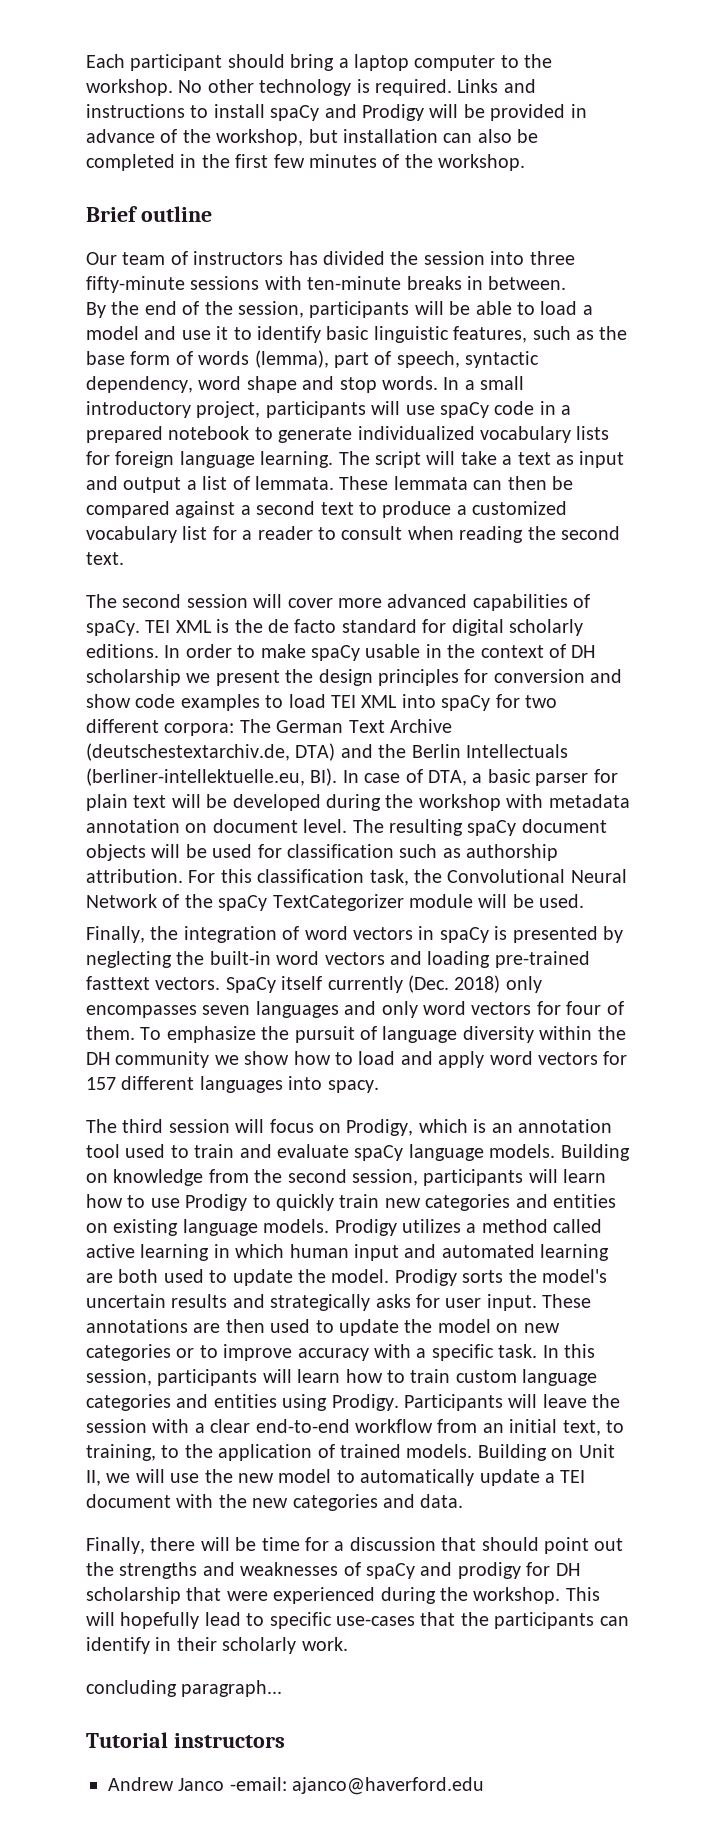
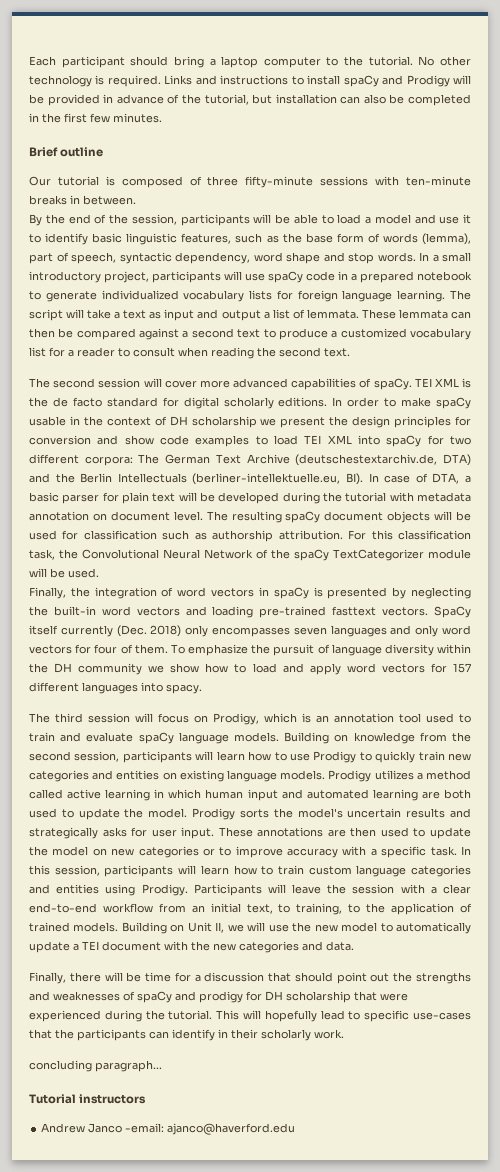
- Each participant should bring a laptop computer to the workshop.
+ Each participant should bring a laptop computer to the tutorial.
- Links and instructions to install spaCy and Prodigy will be provided in advance of the workshop, but installation can also be completed in the first few minutes of the workshop.
+ Links and instructions to install spaCy and Prodigy will be provided in advance of the tutorial, but installation can also be completed in the first few minutes.
- Our team of instructors has divided the session into three fifty-minute sessions with ten-minute breaks in between.
+ Our tutorial is composed of three fifty-minute sessions with ten-minute breaks in between.
- The German Text Archive (deutschestextarchiv.de, DTA) and the Berlin Intellectuals (berliner-intellektuelle.eu, BI). In case of DTA, a basic parser for plain text will be developed during the workshop with metadata annotation on document level.
+ The German Text Archive (deutschestextarchiv.de, DTA) and the Berlin Intellectuals (berliner-intellektuelle.eu, BI). In case of DTA, a basic parser for plain text will be developed during the tutorial with metadata annotation on document level.
- Finally, there will be time for a discussion that should point out the strengths and weaknesses of spaCy and prodigy for DH scholarship that were experienced during the workshop.
+ Finally, there will be time for a discussion that should point out the strengths and weaknesses of spaCy and prodigy for DH scholarship that were experienced during the tutorial.

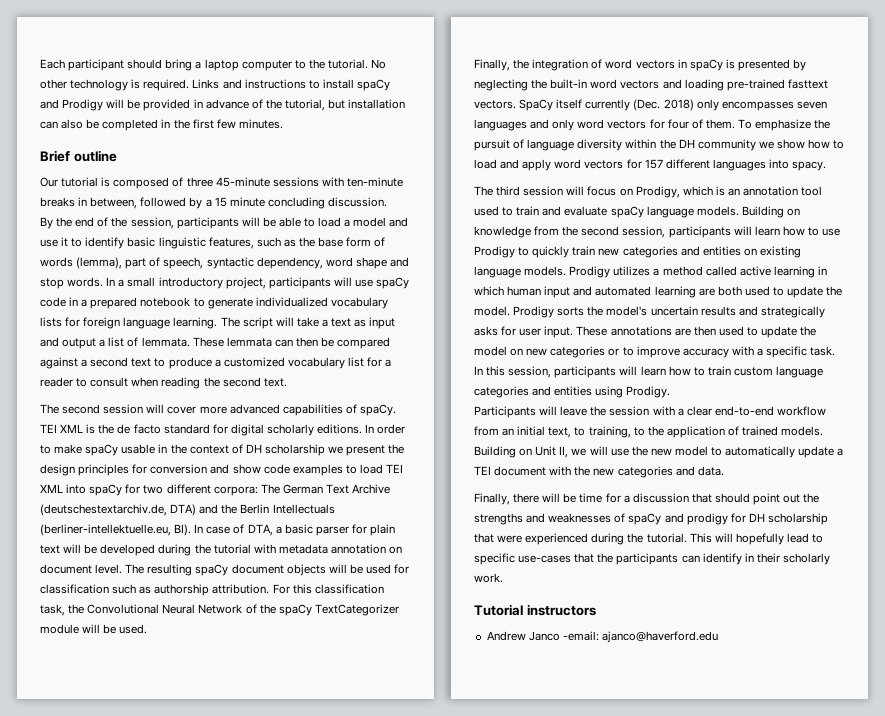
- Our tutorial is composed of three fifty-minute sessions with ten-minute breaks in between.
+ Our tutorial is composed of three 45-minute sessions with ten-minute breaks in between, followed by a 15 minute concluding discussion.
- In this session, participants will learn how to train custom language categories and entities using Prodigy. Participants will leave the session with a clear end-to-end workflow from an initial text, to training, to the application of trained models.
+ In this session, participants will learn how to train custom language categories and entities using Prodigy.
+ Participants will leave the session with a clear end-to-end workflow from an initial text, to training, to the application of trained models.
- concluding paragraph...

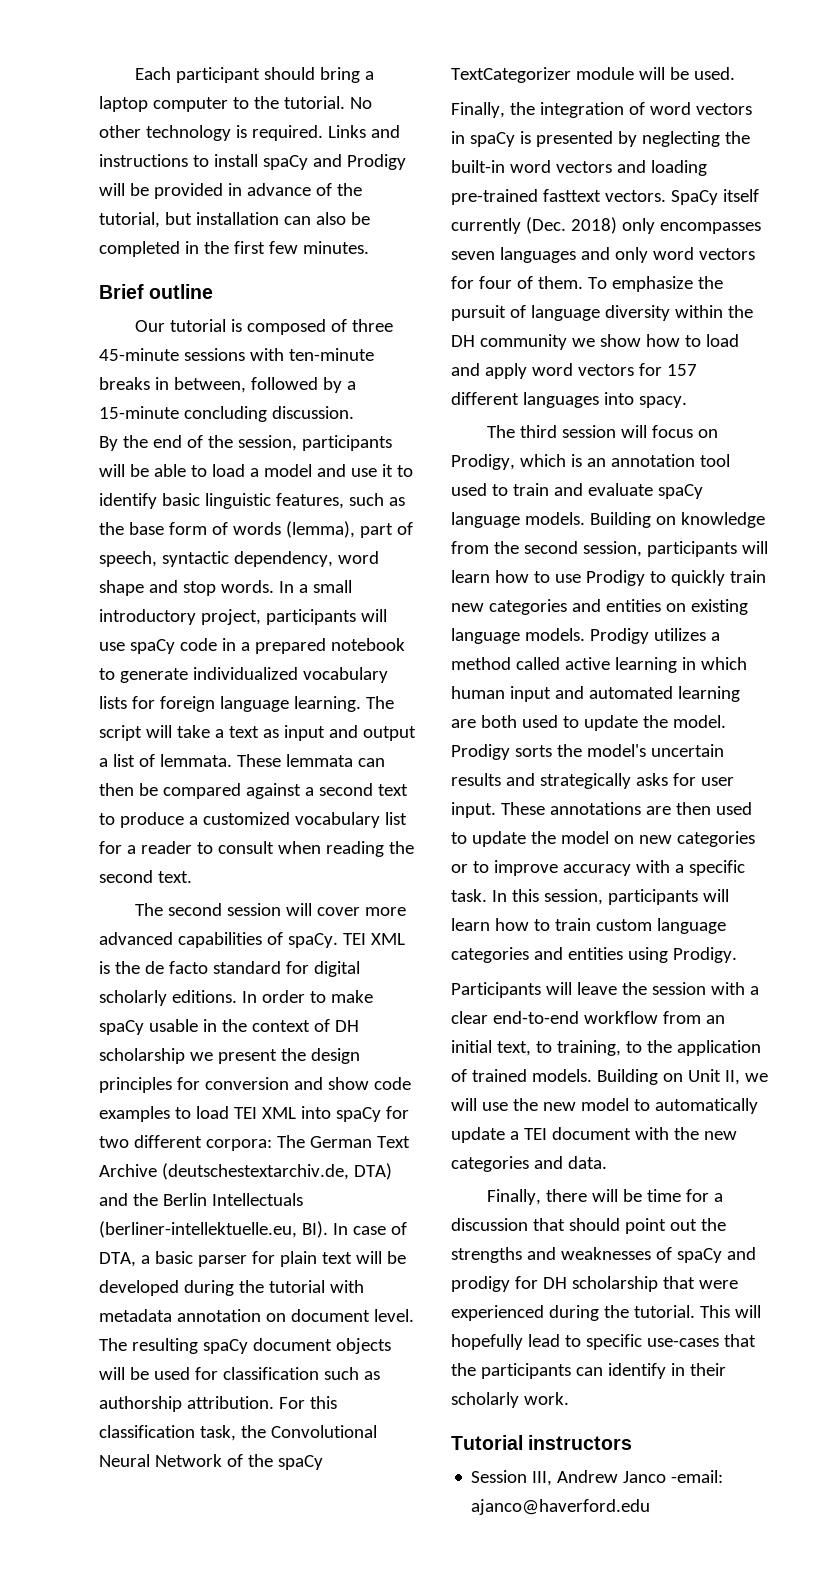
- Our tutorial is composed of three 45-minute sessions with ten-minute breaks in between, followed by a 15 minute concluding discussion.
+ Our tutorial is composed of three 45-minute sessions with ten-minute breaks in between, followed by a 15-minute concluding discussion.
- Andrew Janco -email: ajanco@haverford.edu
+ Session III, Andrew Janco -email: ajanco@haverford.edu

